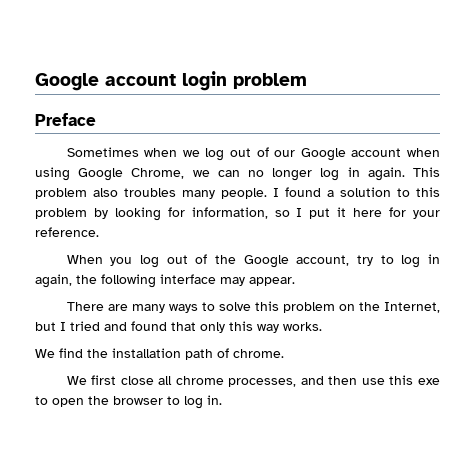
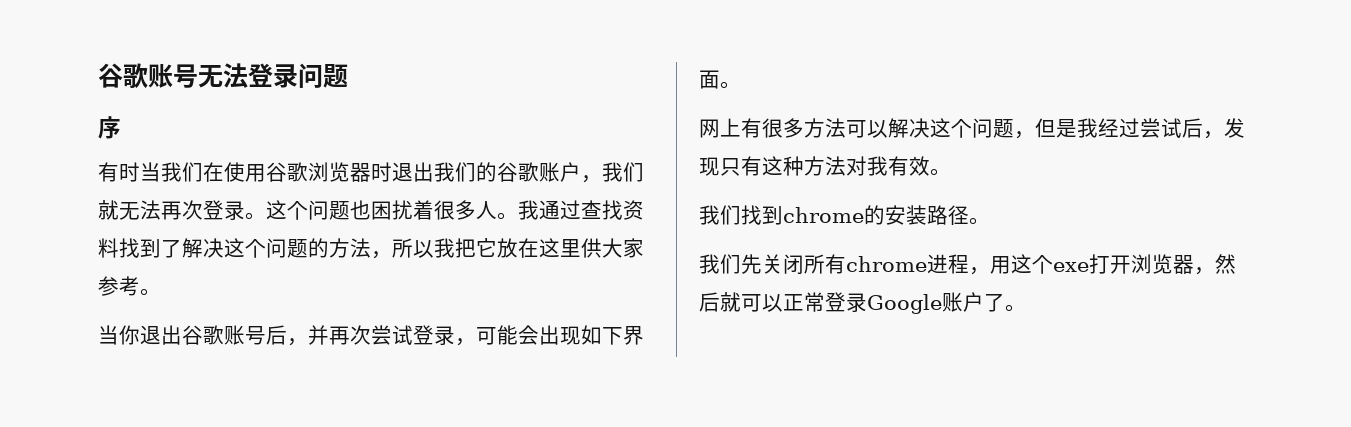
- Google account login problem
- Preface
- Sometimes when we log out of our Google account when using Google Chrome, we can no longer log in again. This problem also troubles many people. I found a solution to this problem by looking for information, so I put it here for your reference.
- When you log out of the Google account, try to log in again, the following interface may appear.
- There are many ways to solve this problem on the Internet, but I tried and found that only this way works.
- We find the installation path of chrome.
- We first close all chrome processes, and then use this exe to open the browser to log in.
+ 谷歌账号无法登录问题
+ 序
+ 有时当我们在使用谷歌浏览器时退出我们的谷歌账户，我们就无法再次登录。这个问题也困扰着很多人。我通过查找资料找到了解决这个问题的方法，所以我把它放在这里供大家参考。
+ 当你退出谷歌账号后，并再次尝试登录，可能会出现如下界面。
+ 网上有很多方法可以解决这个问题，但是我经过尝试后，发现只有这种方法对我有效。
+ 我们找到chrome的安装路径。
+ 我们先关闭所有chrome进程，用这个exe打开浏览器，然后就可以正常登录Google账户了。

